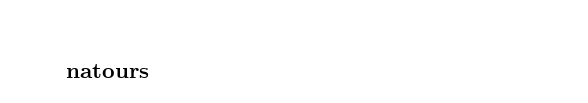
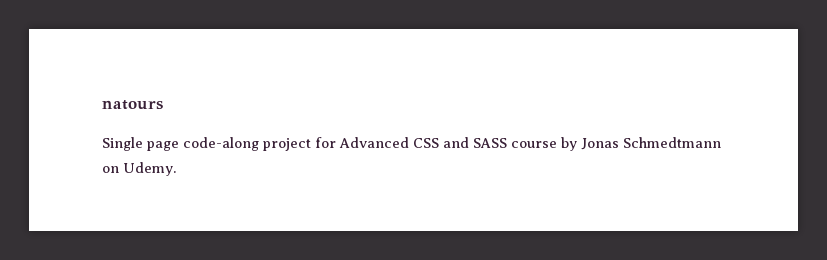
+ Single page code-along project for Advanced CSS and SASS course by Jonas Schmedtmann on Udemy.

